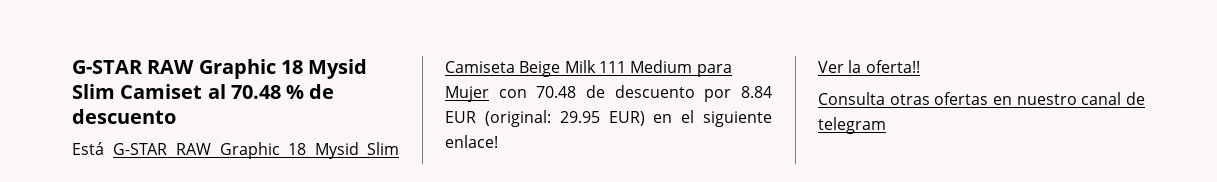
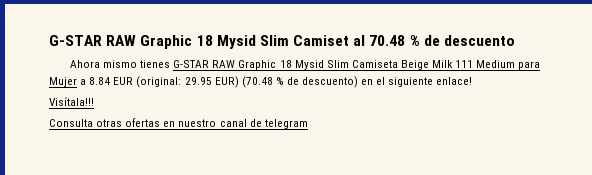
- Está G-STAR RAW Graphic 18 Mysid Slim Camiseta Beige Milk 111 Medium para Mujer con 70.48 de descuento por 8.84 EUR (original: 29.95 EUR) en el siguiente enlace!
+ Ahora mismo tienes G-STAR RAW Graphic 18 Mysid Slim Camiseta Beige Milk 111 Medium para Mujer a 8.84 EUR (original: 29.95 EUR) (70.48 % de descuento) en el siguiente enlace!
- Ver la oferta!!
+ Visítala!!!

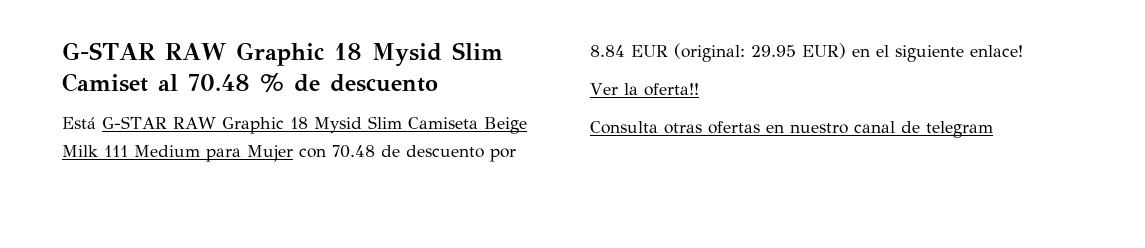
- Ahora mismo tienes G-STAR RAW Graphic 18 Mysid Slim Camiseta Beige Milk 111 Medium para Mujer a 8.84 EUR (original: 29.95 EUR) (70.48 % de descuento) en el siguiente enlace!
+ Está G-STAR RAW Graphic 18 Mysid Slim Camiseta Beige Milk 111 Medium para Mujer con 70.48 de descuento por 8.84 EUR (original: 29.95 EUR) en el siguiente enlace!
- Visítala!!!
+ Ver la oferta!!

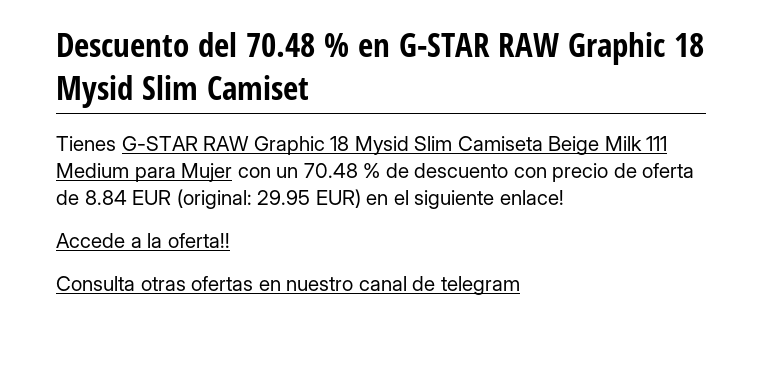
- G-STAR RAW Graphic 18 Mysid Slim Camiset al 70.48 % de descuento
- Está G-STAR RAW Graphic 18 Mysid Slim Camiseta Beige Milk 111 Medium para Mujer con 70.48 de descuento por 8.84 EUR (original: 29.95 EUR) en el siguiente enlace!
+ Descuento del 70.48 % en G-STAR RAW Graphic 18 Mysid Slim Camiset
+ Tienes G-STAR RAW Graphic 18 Mysid Slim Camiseta Beige Milk 111 Medium para Mujer con un 70.48 % de descuento con precio de oferta de 8.84 EUR (original: 29.95 EUR) en el siguiente enlace!
- Ver la oferta!!
+ Accede a la oferta!!

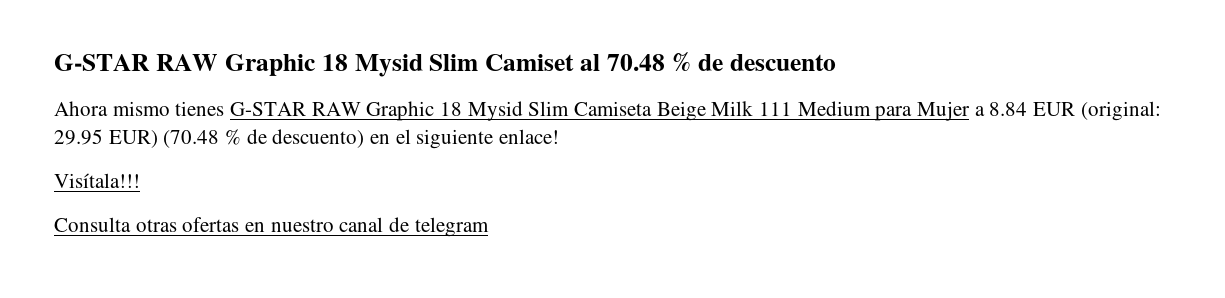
- Descuento del 70.48 % en G-STAR RAW Graphic 18 Mysid Slim Camiset
- Tienes G-STAR RAW Graphic 18 Mysid Slim Camiseta Beige Milk 111 Medium para Mujer con un 70.48 % de descuento con precio de oferta de 8.84 EUR (original: 29.95 EUR) en el siguiente enlace!
+ G-STAR RAW Graphic 18 Mysid Slim Camiset al 70.48 % de descuento
+ Ahora mismo tienes G-STAR RAW Graphic 18 Mysid Slim Camiseta Beige Milk 111 Medium para Mujer a 8.84 EUR (original: 29.95 EUR) (70.48 % de descuento) en el siguiente enlace!
- Accede a la oferta!!
+ Visítala!!!

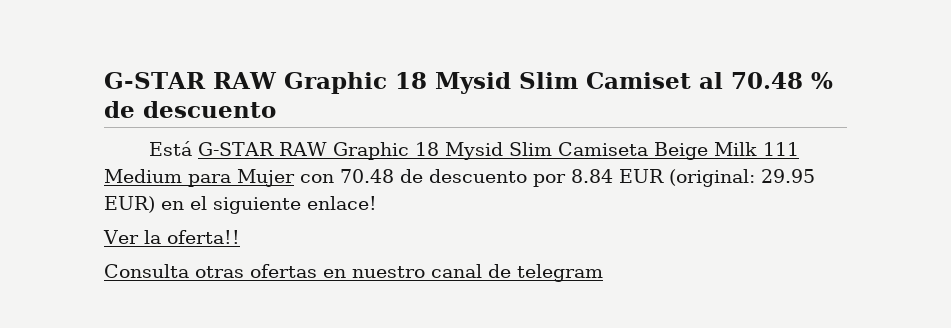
- Ahora mismo tienes G-STAR RAW Graphic 18 Mysid Slim Camiseta Beige Milk 111 Medium para Mujer a 8.84 EUR (original: 29.95 EUR) (70.48 % de descuento) en el siguiente enlace!
+ Está G-STAR RAW Graphic 18 Mysid Slim Camiseta Beige Milk 111 Medium para Mujer con 70.48 de descuento por 8.84 EUR (original: 29.95 EUR) en el siguiente enlace!
- Visítala!!!
+ Ver la oferta!!

